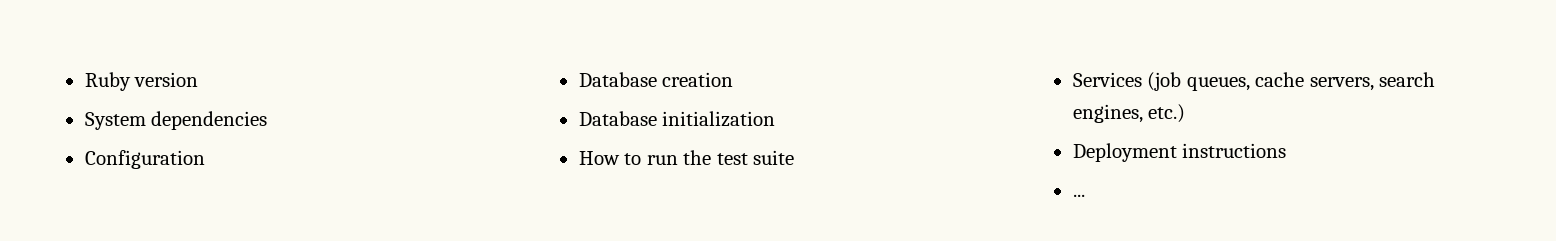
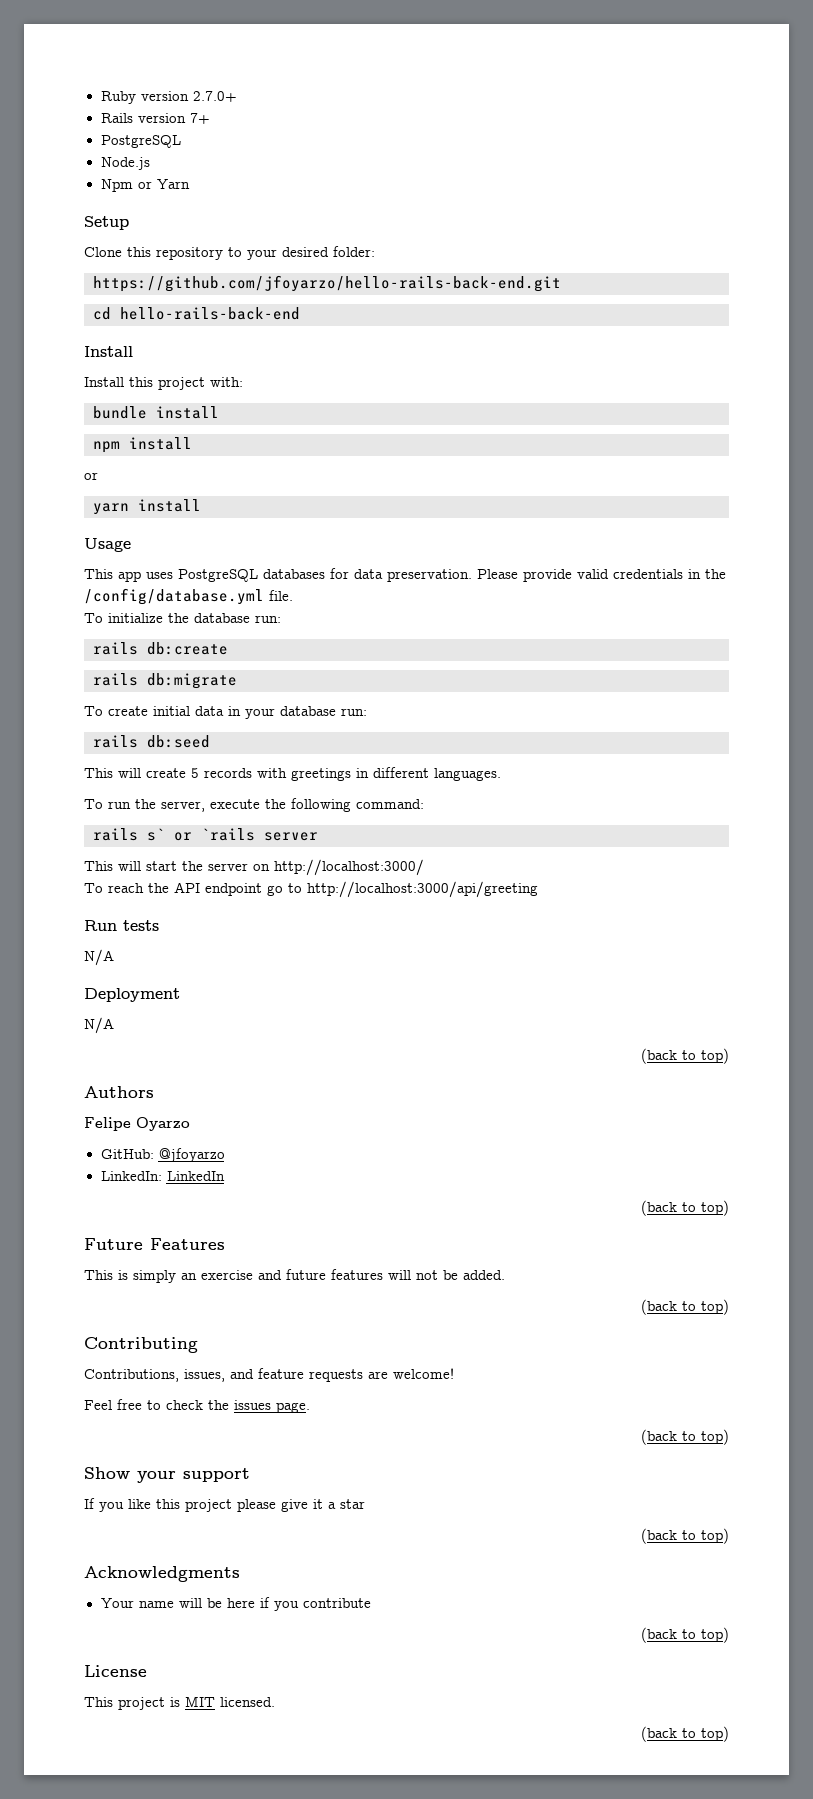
- Ruby version
- System dependencies
- Configuration
- Database creation
- Database initialization
- How to run the test suite
- Services (job queues, cache servers, search engines, etc.)
- Deployment instructions
- ...
+ Ruby version 2.7.0+
+ Rails version 7+
+ PostgreSQL
+ Node.js
+ Npm or Yarn
+ Setup
+ Clone this repository to your desired folder:
+ https://github.com/jfoyarzo/hello-rails-back-end.git
+ cd hello-rails-back-end
+ Install
+ Install this project with:
+ bundle install
+ npm install
+ or
+ yarn install
+ Usage
+ This app uses PostgreSQL databases for data preservation. Please provide valid credentials in the /config/database.yml file.
+ To initialize the database run:
+ rails db:create
+ rails db:migrate
+ To create initial data in your database run:
+ rails db:seed
+ This will create 5 records with greetings in different languages.
+ To run the server, execute the following command:
+ rails s` or `rails server
+ This will start the server on http://localhost:3000/
+ To reach the API endpoint go to http://localhost:3000/api/greeting
+ Run tests
+ N/A
+ Deployment
+ N/A
+ (back to top)
+ Authors
+ Felipe Oyarzo
+ GitHub: @jfoyarzo
+ LinkedIn: LinkedIn
+ (back to top)
+ Future Features
+ This is simply an exercise and future features will not be added.
+ (back to top)
+ Contributing
+ Contributions, issues, and feature requests are welcome!
+ Feel free to check the issues page.
+ (back to top)
+ Show your support
+ If you like this project please give it a star
+ (back to top)
+ Acknowledgments
+ Your name will be here if you contribute
+ (back to top)
+ License
+ This project is MIT licensed.
+ (back to top)

